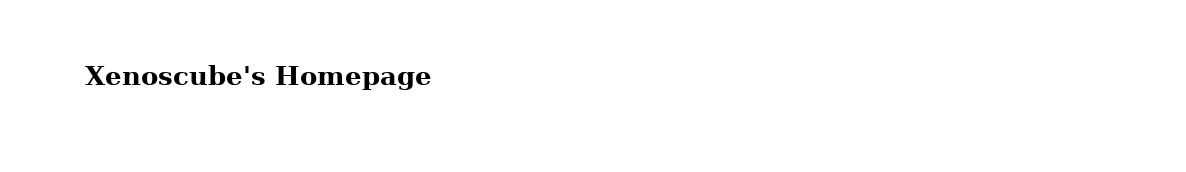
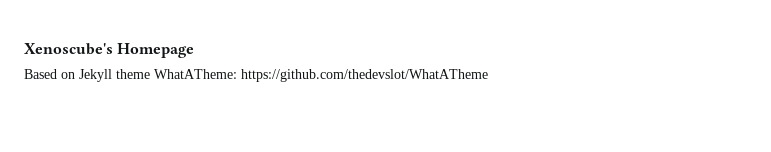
+ Based on Jekyll theme WhatATheme: https://github.com/thedevslot/WhatATheme

